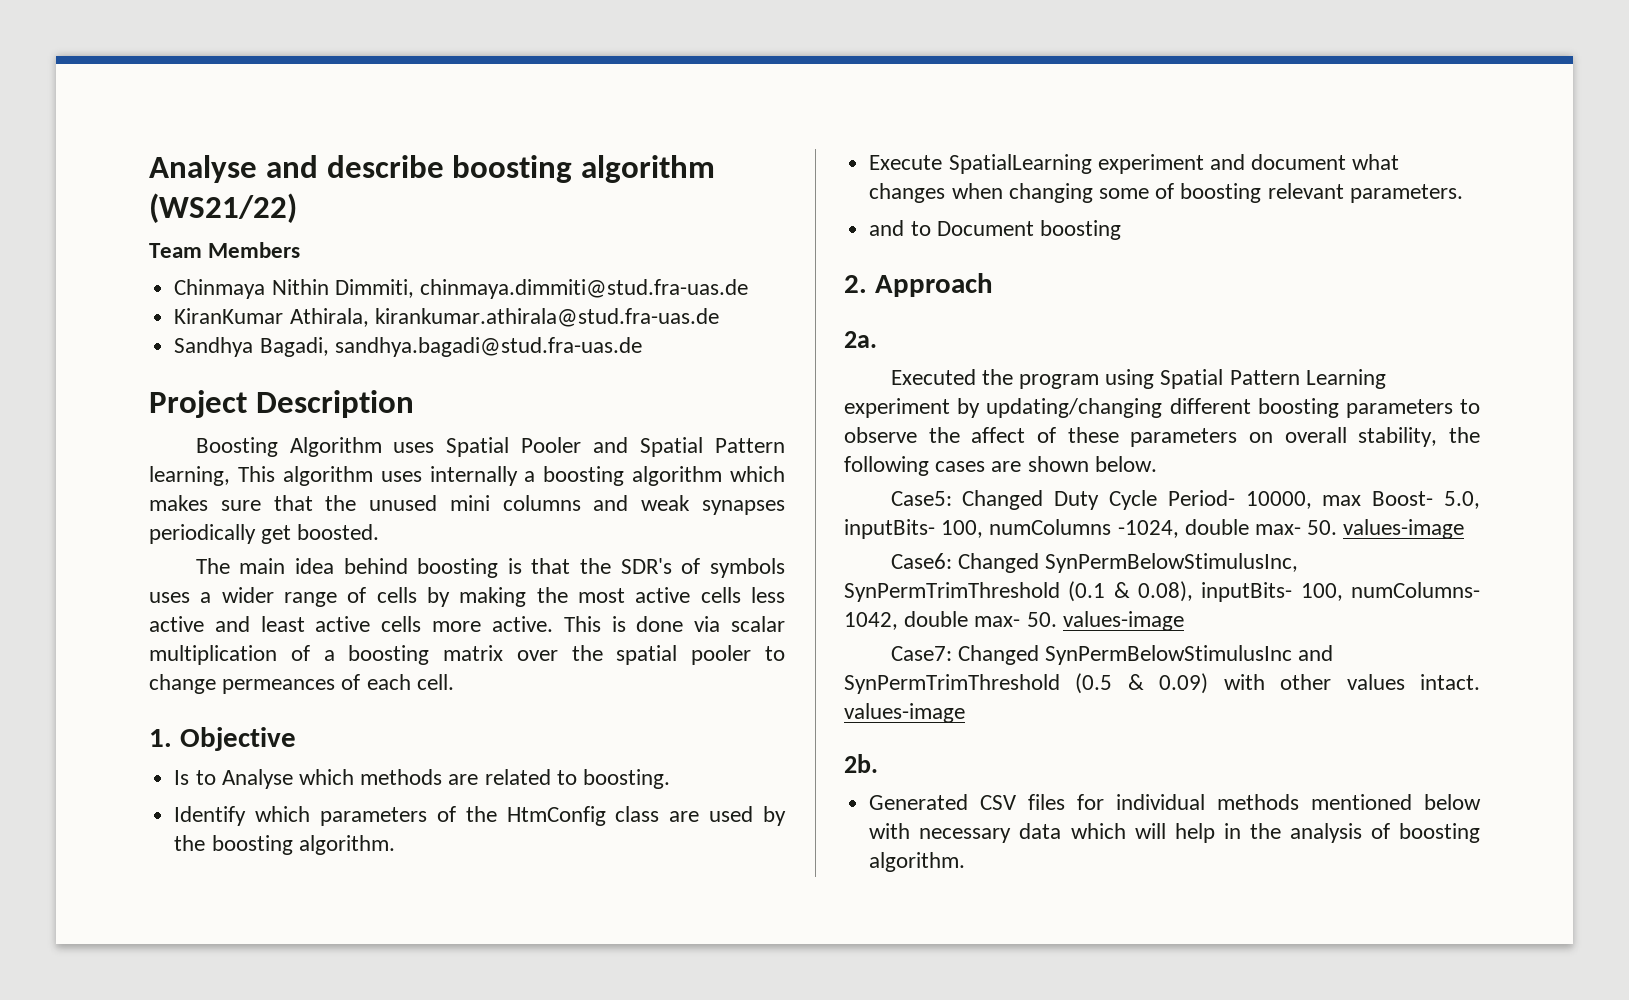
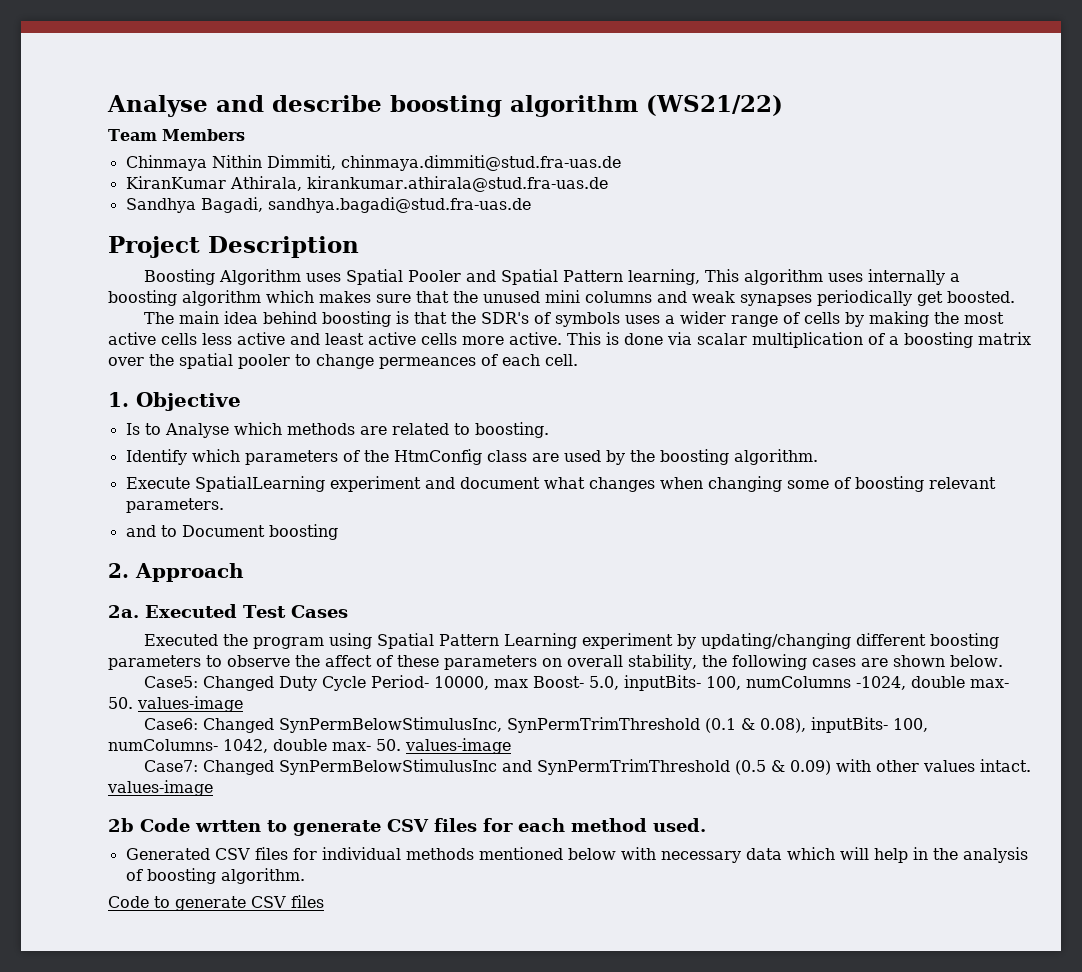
+ Executed Test Cases
- 2b.
+ 2b Code wrtten to generate CSV files for each method used.
+ Code to generate CSV files

